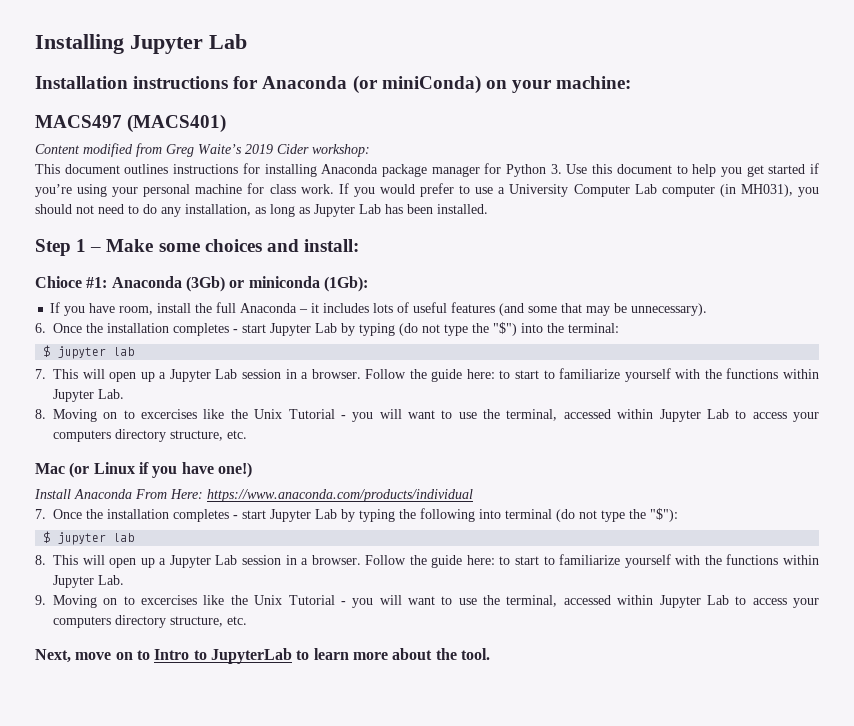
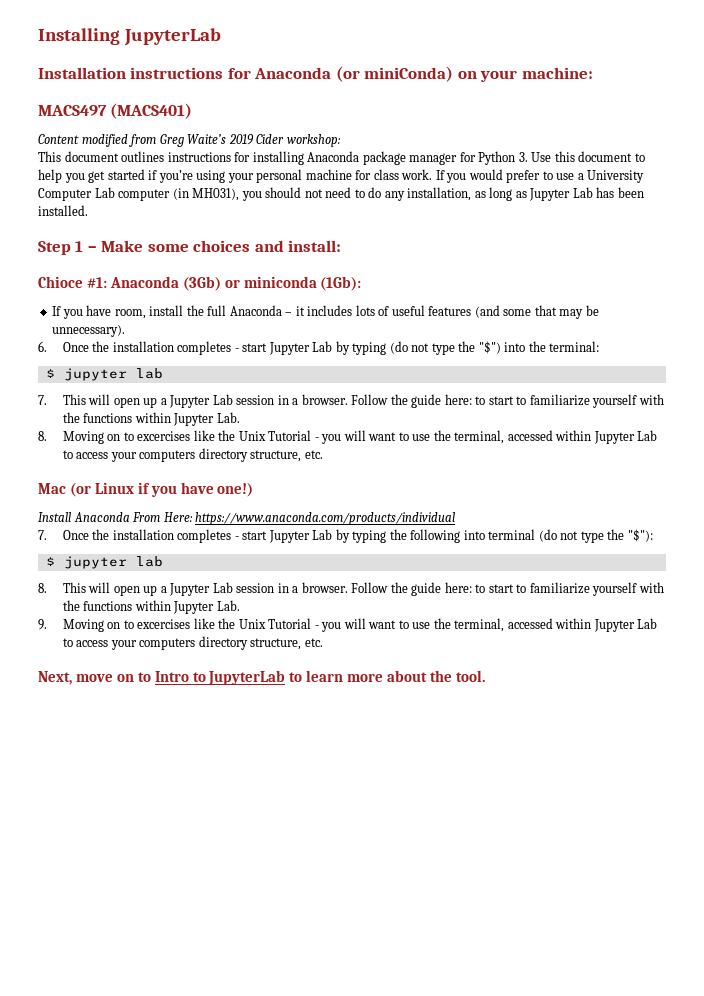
- Installing Jupyter Lab
+ Installing JupyterLab

